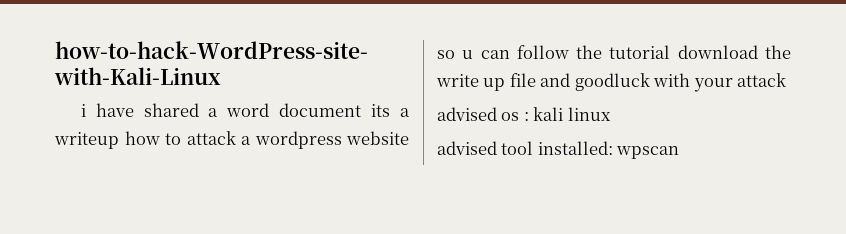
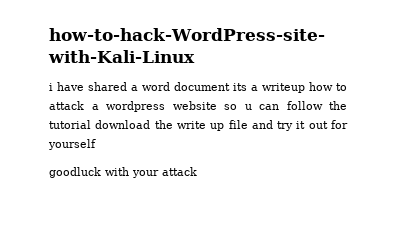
- i have shared a word document its a writeup how to attack a wordpress website so u can follow the tutorial download the write up file and goodluck with your attack
+ i have shared a word document its a writeup how to attack a wordpress website so u can follow the tutorial download the write up file and try it out for yourself
+ goodluck with your attack
- advised os : kali linux
- advised tool installed: wpscan

